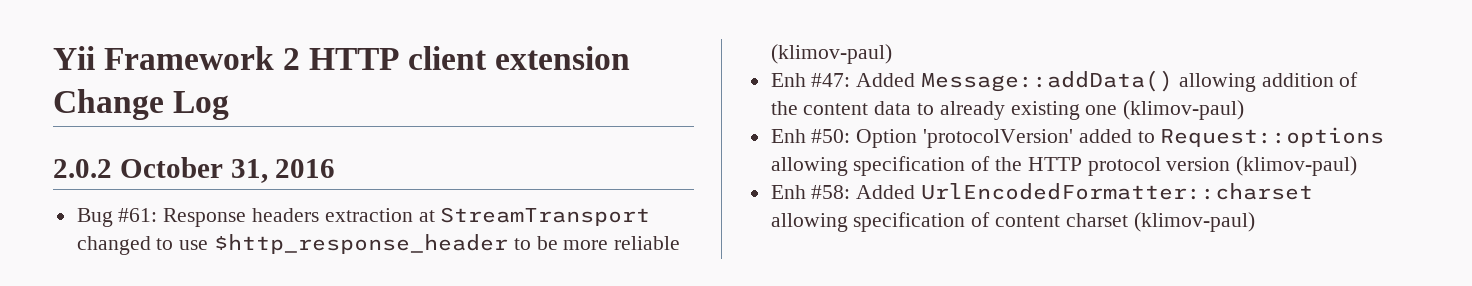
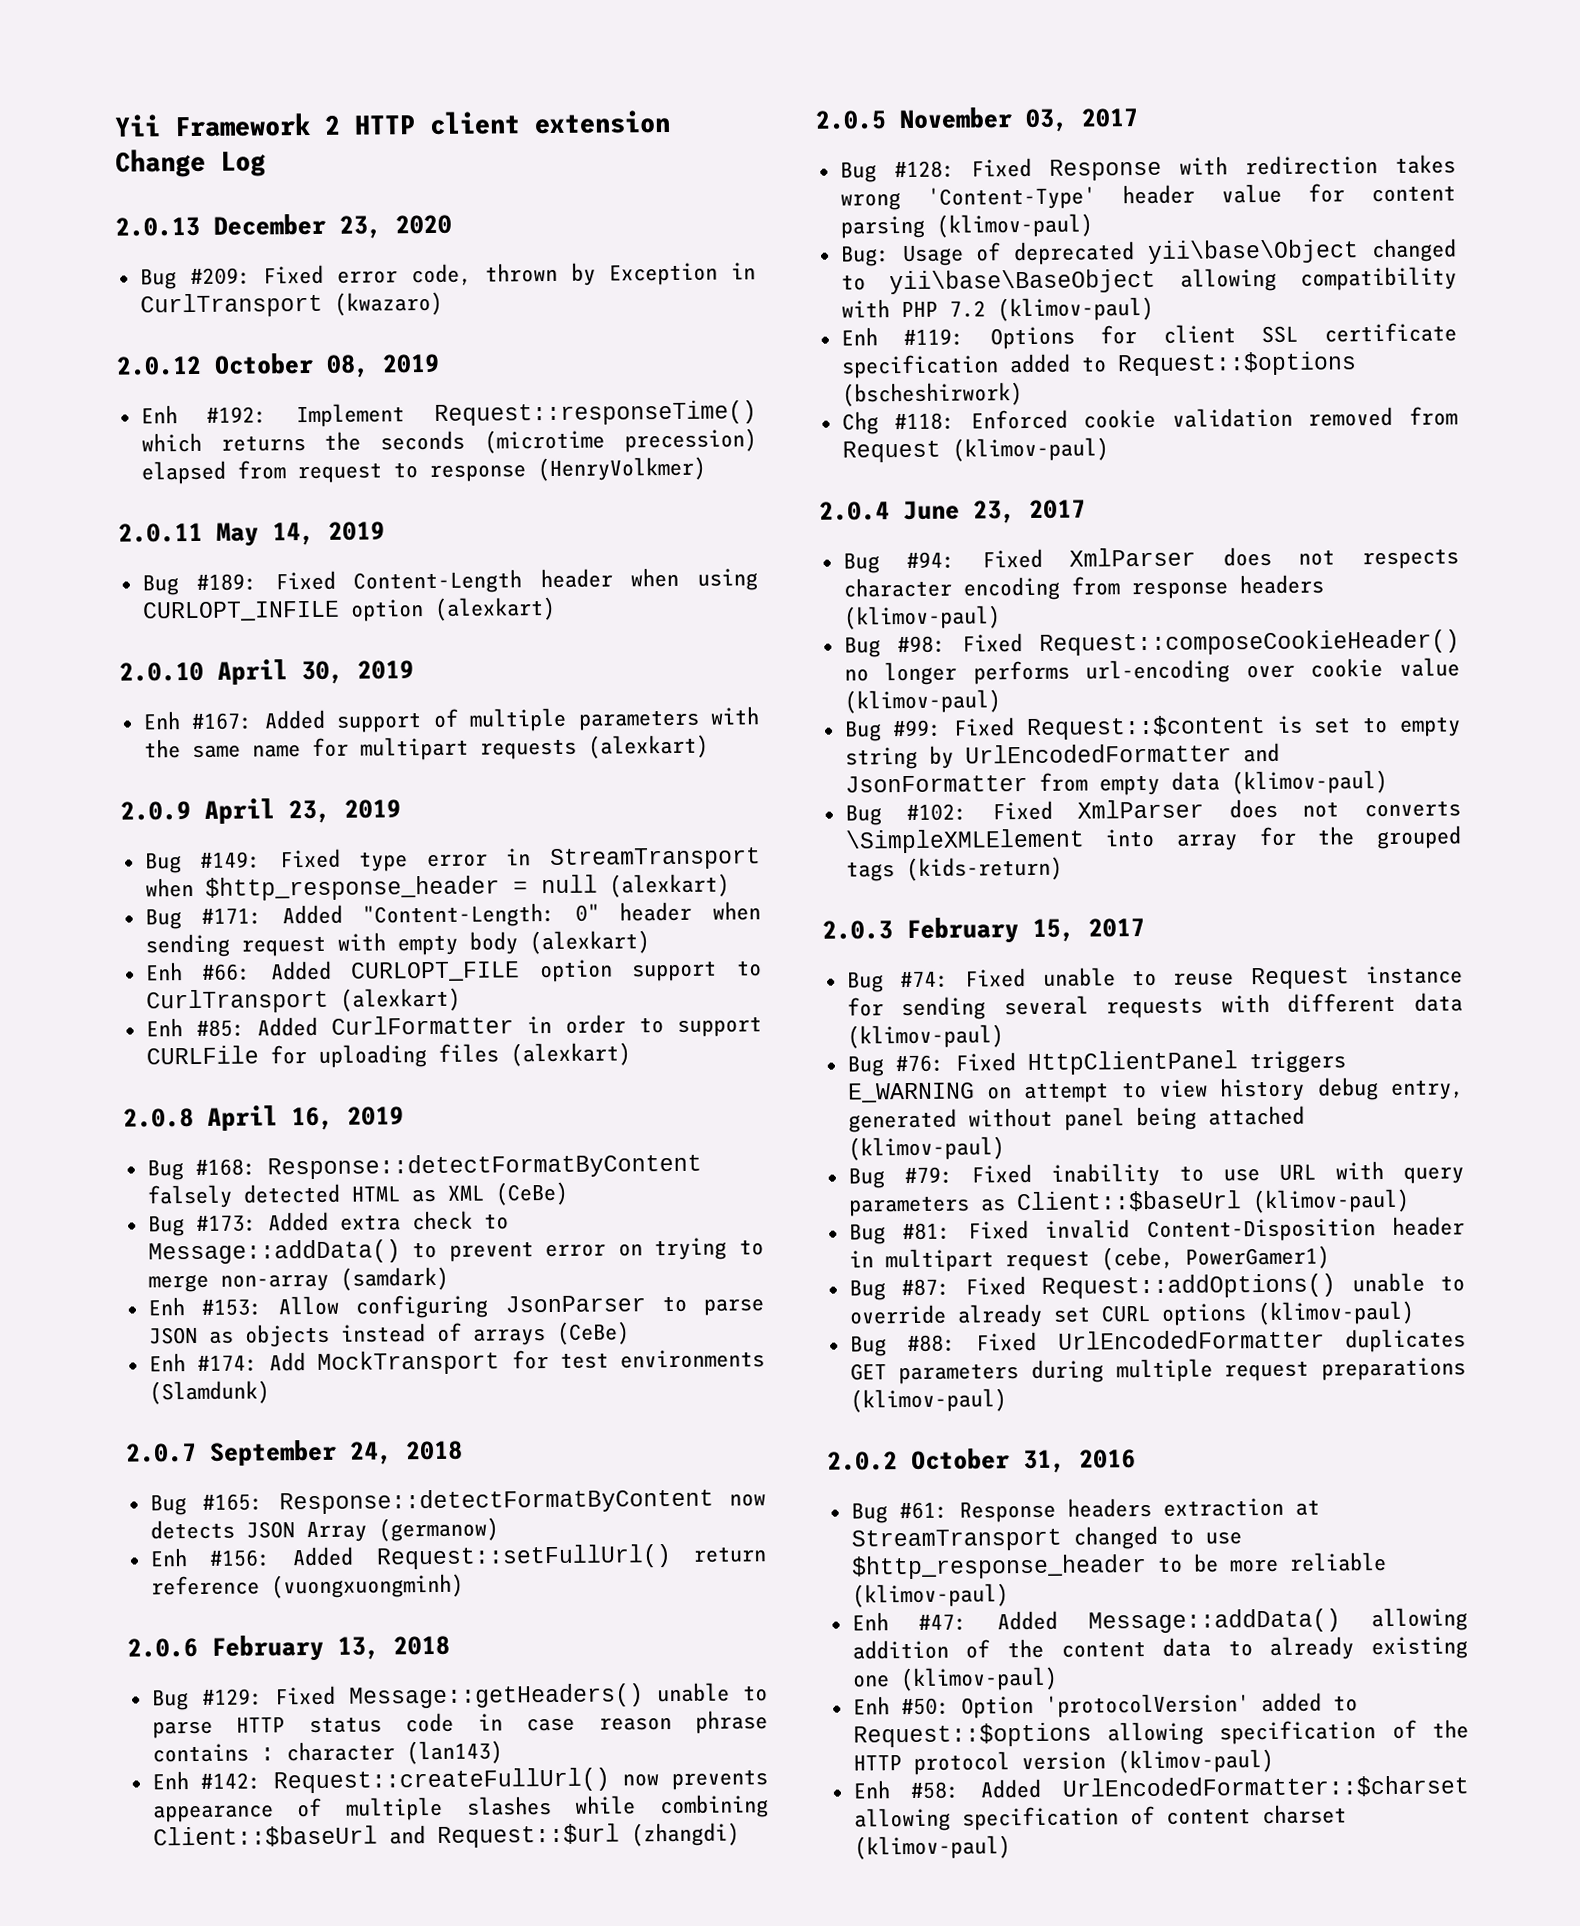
+ 2.0.13 December 23, 2020
+ Bug #209: Fixed error code, thrown by Exception in CurlTransport (kwazaro)
+ 2.0.12 October 08, 2019
+ Enh #192: Implement Request::responseTime() which returns the seconds (microtime precession) elapsed from request to response (HenryVolkmer)
+ 2.0.11 May 14, 2019
+ Bug #189: Fixed Content-Length header when using CURLOPT_INFILE option (alexkart)
+ 2.0.10 April 30, 2019
+ Enh #167: Added support of multiple parameters with the same name for multipart requests (alexkart)
+ 2.0.9 April 23, 2019
+ Bug #149: Fixed type error in StreamTransport when $http_response_header = null (alexkart)
+ Bug #171: Added "Content-Length: 0" header when sending request with empty body (alexkart)
+ Enh #66: Added CURLOPT_FILE option support to CurlTransport (alexkart)
+ Enh #85: Added CurlFormatter in order to support CURLFile for uploading files (alexkart)
+ 2.0.8 April 16, 2019
+ Bug #168: Response::detectFormatByContent falsely detected HTML as XML (CeBe)
+ Bug #173: Added extra check to Message::addData() to prevent error on trying to merge non-array (samdark)
+ Enh #153: Allow configuring JsonParser to parse JSON as objects instead of arrays (CeBe)
+ Enh #174: Add MockTransport for test environments (Slamdunk)
+ 2.0.7 September 24, 2018
+ Bug #165: Response::detectFormatByContent now detects JSON Array (germanow)
+ Enh #156: Added Request::setFullUrl() return reference (vuongxuongminh)
+ 2.0.6 February 13, 2018
+ Bug #129: Fixed Message::getHeaders() unable to parse HTTP status code in case reason phrase contains : character (lan143)
+ Enh #142: Request::createFullUrl() now prevents appearance of multiple slashes while combining Client::$baseUrl and Request::$url (zhangdi)
+ 2.0.5 November 03, 2017
+ Bug #128: Fixed Response with redirection takes wrong 'Content-Type' header value for content parsing (klimov-paul)
+ Bug: Usage of deprecated yii\base\Object changed to yii\base\BaseObject allowing compatibility with PHP 7.2 (klimov-paul)
+ Enh #119: Options for client SSL certificate specification added to Request::$options (bscheshirwork)
+ Chg #118: Enforced cookie validation removed from Request (klimov-paul)
+ 2.0.4 June 23, 2017
+ Bug #94: Fixed XmlParser does not respects character encoding from response headers (klimov-paul)
+ Bug #98: Fixed Request::composeCookieHeader() no longer performs url-encoding over cookie value (klimov-paul)
+ Bug #99: Fixed Request::$content is set to empty string by UrlEncodedFormatter and JsonFormatter from empty data (klimov-paul)
+ Bug #102: Fixed XmlParser does not converts \SimpleXMLElement into array for the grouped tags (kids-return)
+ 2.0.3 February 15, 2017
+ Bug #74: Fixed unable to reuse Request instance for sending several requests with different data (klimov-paul)
+ Bug #76: Fixed HttpClientPanel triggers E_WARNING on attempt to view history debug entry, generated without panel being attached (klimov-paul)
+ Bug #79: Fixed inability to use URL with query parameters as Client::$baseUrl (klimov-paul)
+ Bug #81: Fixed invalid Content-Disposition header in multipart request (cebe, PowerGamer1)
+ Bug #87: Fixed Request::addOptions() unable to override already set CURL options (klimov-paul)
+ Bug #88: Fixed UrlEncodedFormatter duplicates GET parameters during multiple request preparations (klimov-paul)
- Enh #50: Option 'protocolVersion' added to Request::options allowing specification of the HTTP protocol version (klimov-paul)
+ Enh #50: Option 'protocolVersion' added to Request::$options allowing specification of the HTTP protocol version (klimov-paul)
- Enh #58: Added UrlEncodedFormatter::charset allowing specification of content charset (klimov-paul)
+ Enh #58: Added UrlEncodedFormatter::$charset allowing specification of content charset (klimov-paul)

